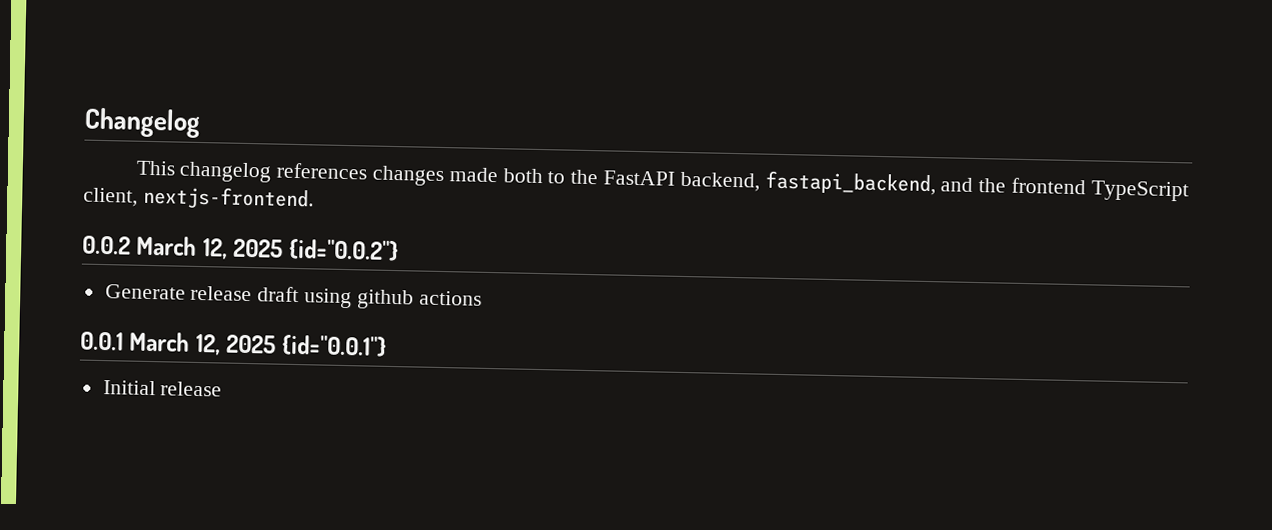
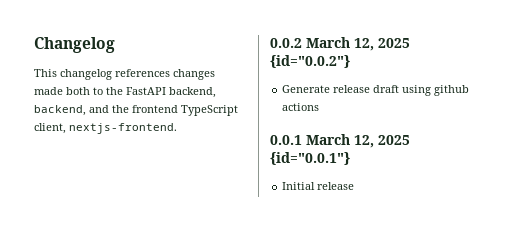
- This changelog references changes made both to the FastAPI backend, fastapi_backend, and the frontend TypeScript client, nextjs-frontend.
+ This changelog references changes made both to the FastAPI backend, backend, and the frontend TypeScript client, nextjs-frontend.

